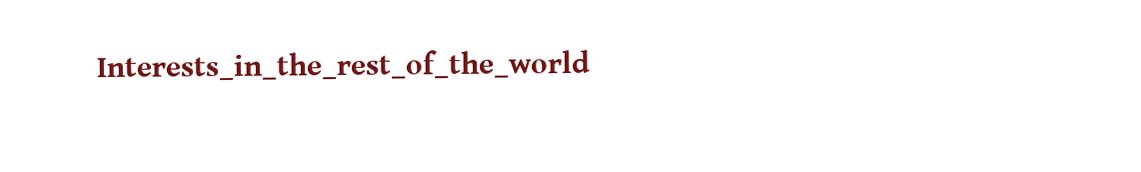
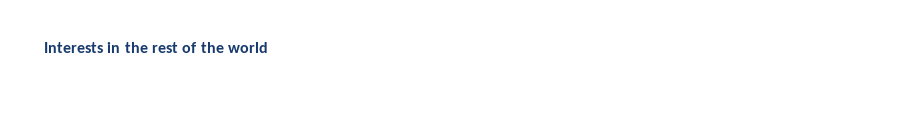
- Interests_in_the_rest_of_the_world
+ Interests in the rest of the world

